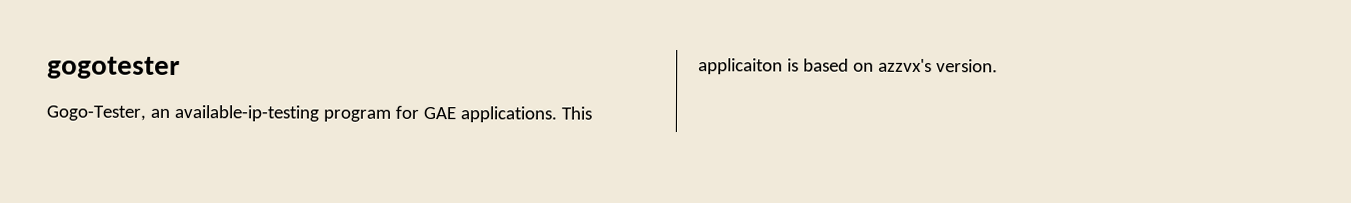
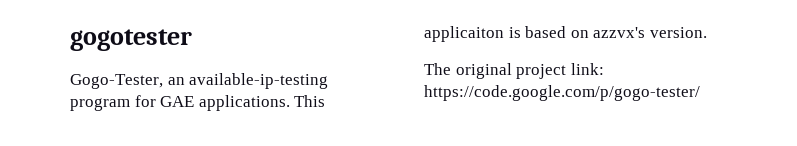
+ The original project link: https://code.google.com/p/gogo-tester/

